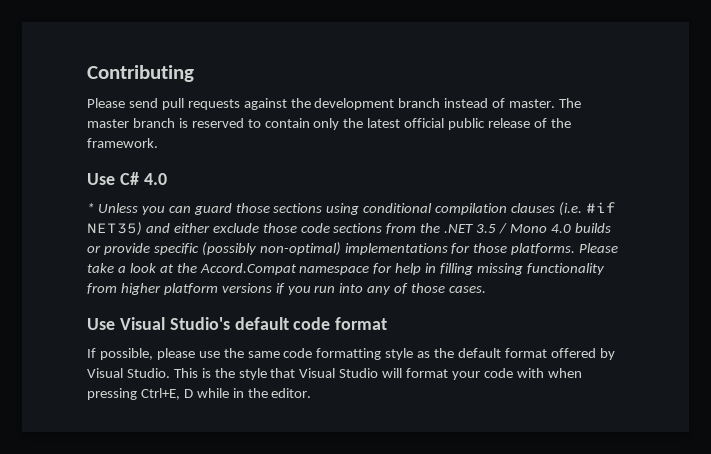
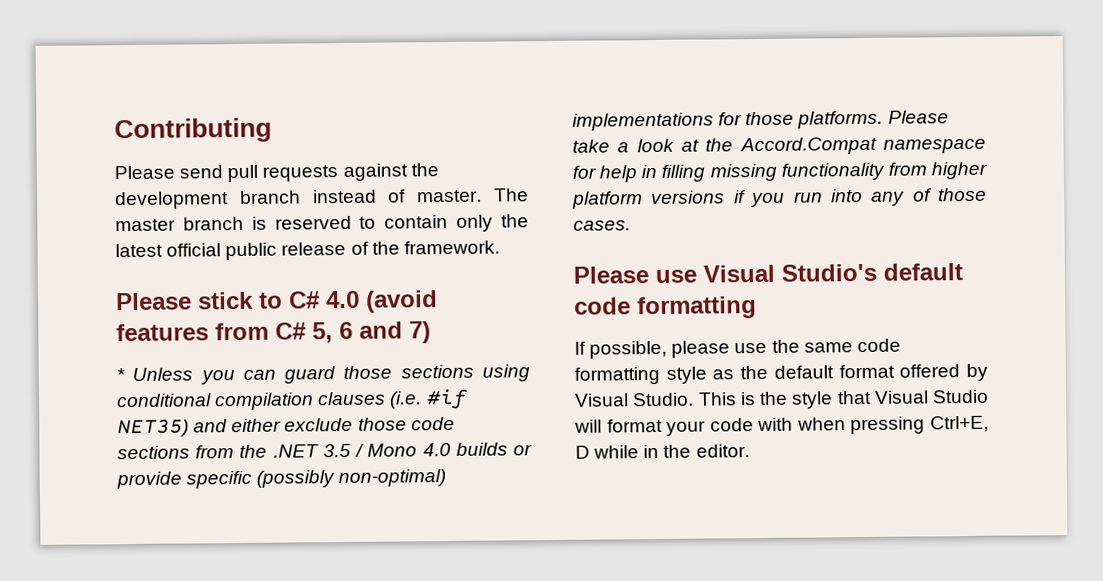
- Use C# 4.0
+ Please stick to C# 4.0 (avoid features from C# 5, 6 and 7)
- Use Visual Studio's default code format
+ Please use Visual Studio's default code formatting

